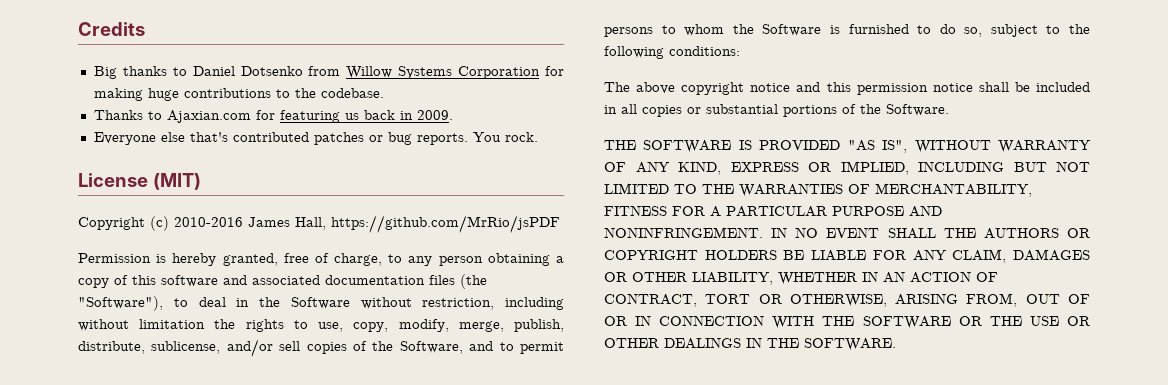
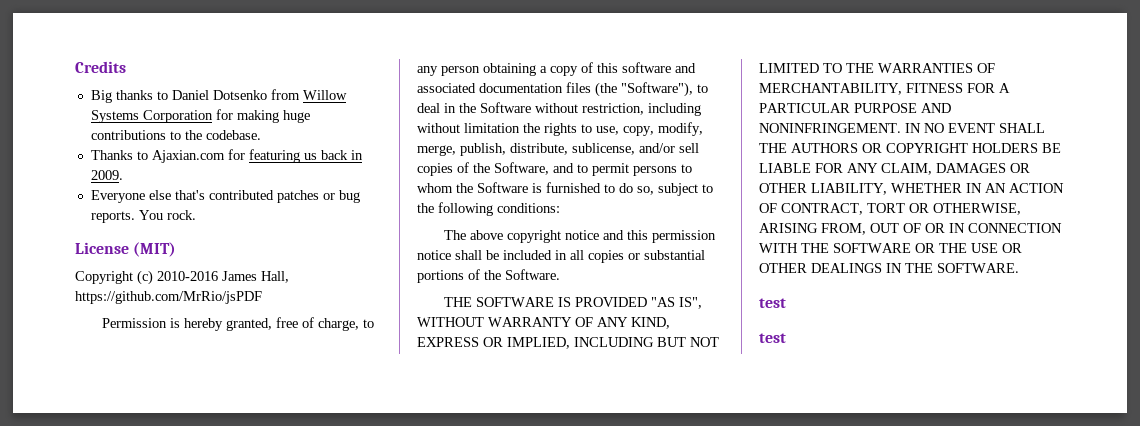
  IN NO EVENT SHALL THE AUTHORS OR COPYRIGHT HOLDERS BE LIABLE FOR ANY CLAIM, DAMAGES OR OTHER LIABILITY, WHETHER IN AN ACTION OF CONTRACT, TORT OR OTHERWISE, ARISING FROM, OUT OF OR IN CONNECTION WITH THE SOFTWARE OR THE USE OR OTHER DEALINGS IN THE SOFTWARE.
+ test
+ test

